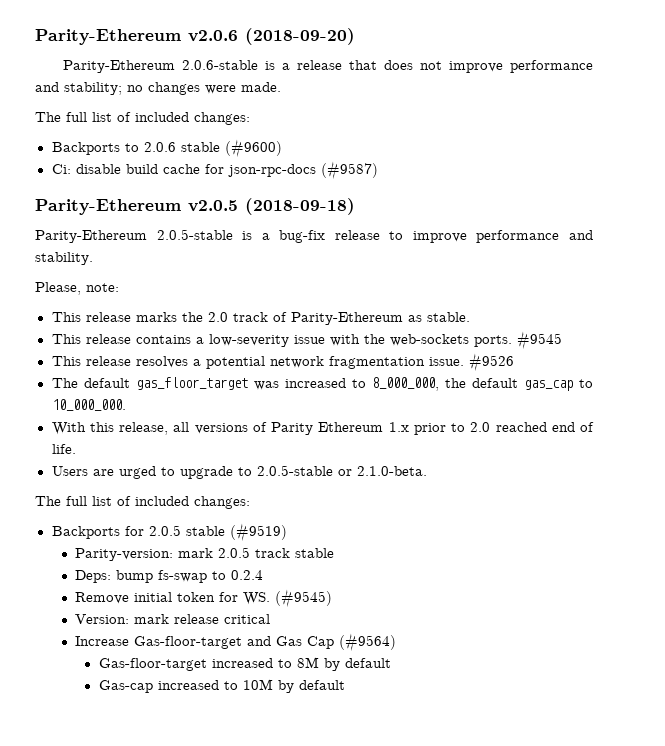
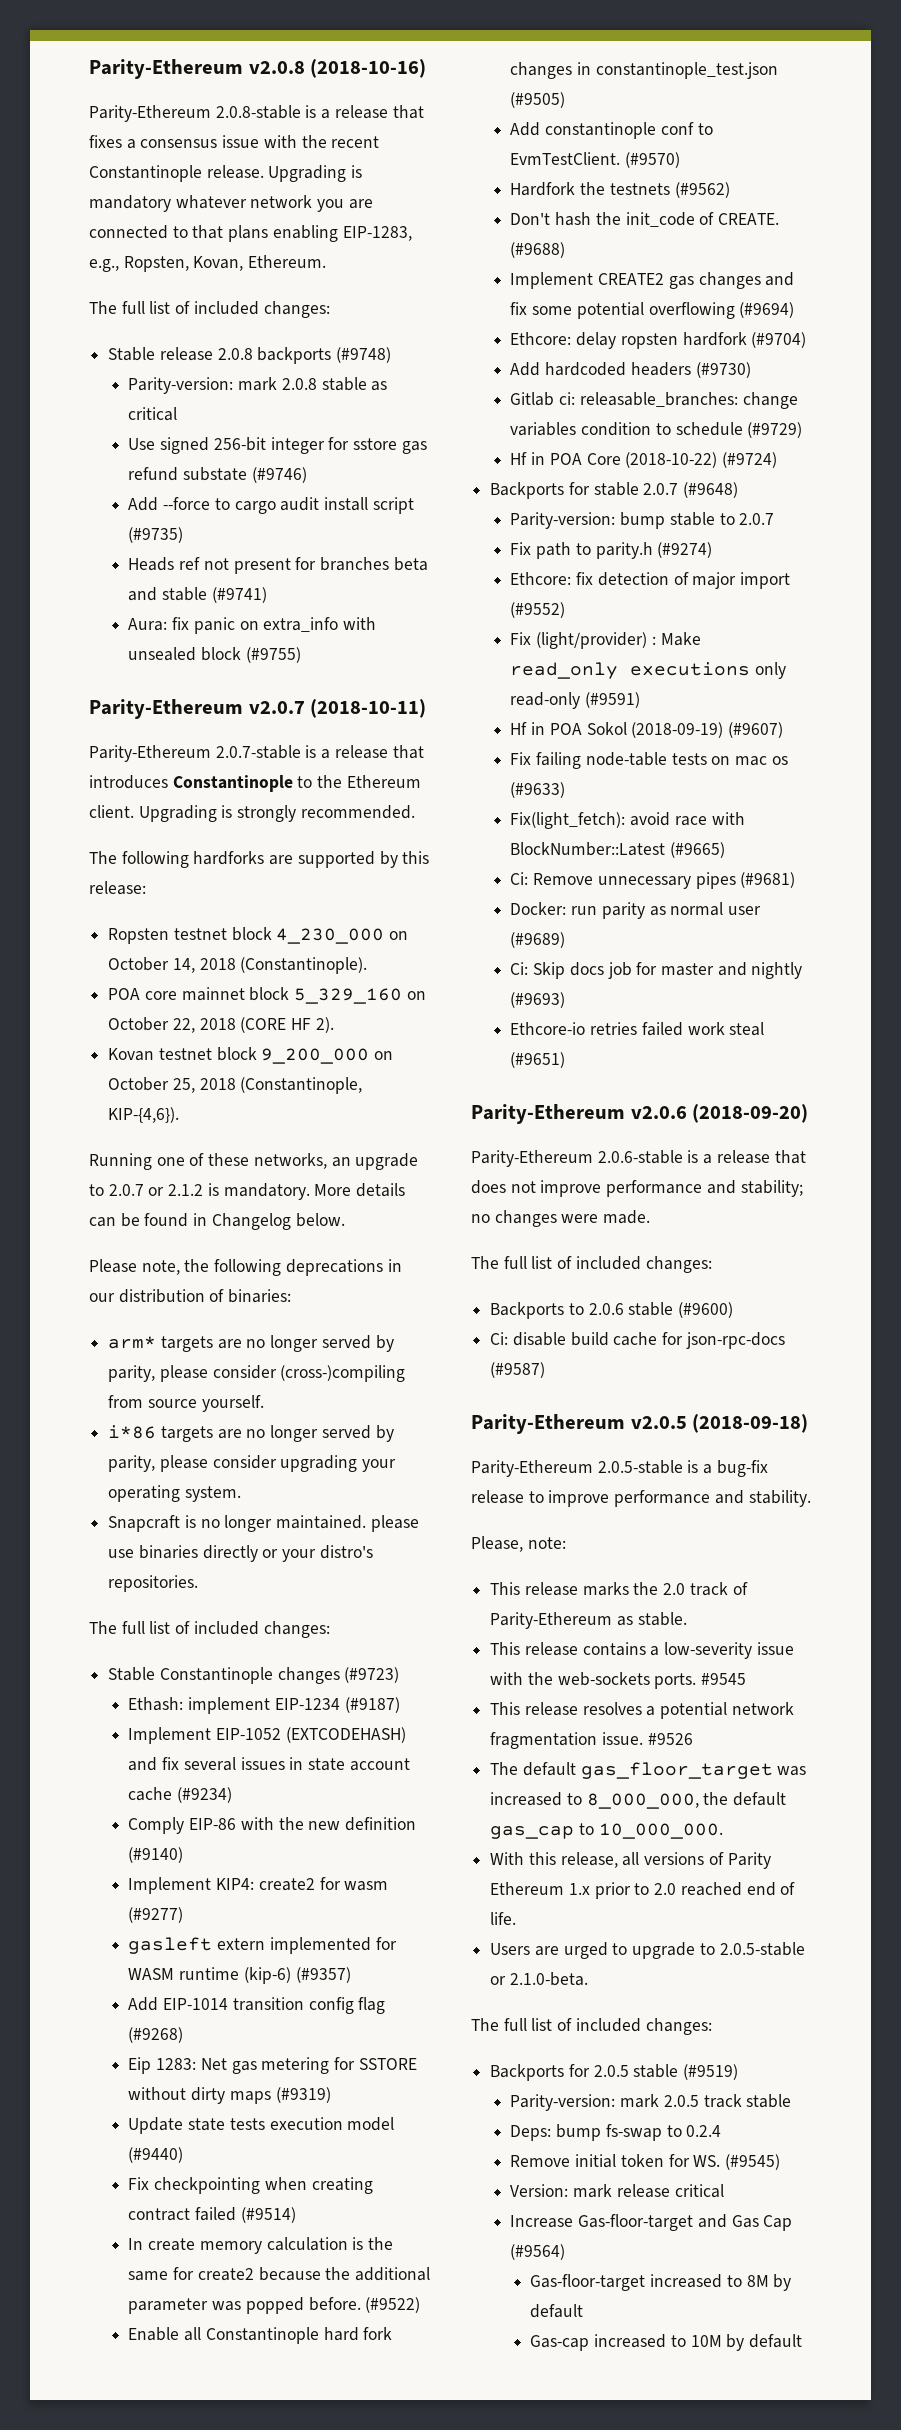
+ Parity-Ethereum v2.0.8 (2018-10-16)
+ Parity-Ethereum 2.0.8-stable is a release that fixes a consensus issue with the recent Constantinople release. Upgrading is mandatory whatever network you are connected to that plans enabling EIP-1283, e.g., Ropsten, Kovan, Ethereum.
+ The full list of included changes:
+ Stable release 2.0.8 backports (#9748)
+ Parity-version: mark 2.0.8 stable as critical
+ Use signed 256-bit integer for sstore gas refund substate (#9746)
+ Add --force to cargo audit install script (#9735)
+ Heads ref not present for branches beta and stable (#9741)
+ Aura: fix panic on extra_info with unsealed block (#9755)
+ Parity-Ethereum v2.0.7 (2018-10-11)
+ Parity-Ethereum 2.0.7-stable is a release that introduces Constantinople to the Ethereum client. Upgrading is strongly recommended.
+ The following hardforks are supported by this release:
+ Ropsten testnet block 4_230_000 on October 14, 2018 (Constantinople).
+ POA core mainnet block 5_329_160 on October 22, 2018 (CORE HF 2).
+ Kovan testnet block 9_200_000 on October 25, 2018 (Constantinople, KIP-{4,6}).
+ Running one of these networks, an upgrade to 2.0.7 or 2.1.2 is mandatory. More details can be found in Changelog below.
+ Please note, the following deprecations in our distribution of binaries:
+ arm* targets are no longer served by parity, please consider (cross-)compiling from source yourself.
+ i*86 targets are no longer served by parity, please consider upgrading your operating system.
+ Snapcraft is no longer maintained. please use binaries directly or your distro's repositories.
+ The full list of included changes:
+ Stable Constantinople changes (#9723)
+ Ethash: implement EIP-1234 (#9187)
+ Implement EIP-1052 (EXTCODEHASH) and fix several issues in state account cache (#9234)
+ Comply EIP-86 with the new definition (#9140)
+ Implement KIP4: create2 for wasm (#9277)
+ gasleft extern implemented for WASM runtime (kip-6) (#9357)
+ Add EIP-1014 transition config flag (#9268)
+ Eip 1283: Net gas metering for SSTORE without dirty maps (#9319)
+ Update state tests execution model (#9440)
+ Fix checkpointing when creating contract failed (#9514)
+ In create memory calculation is the same for create2 because the additional parameter was popped before. (#9522)
+ Enable all Constantinople hard fork changes in constantinople_test.json (#9505)
+ Add constantinople conf to EvmTestClient. (#9570)
+ Hardfork the testnets (#9562)
+ Don't hash the init_code of CREATE. (#9688)
+ Implement CREATE2 gas changes and fix some potential overflowing (#9694)
+ Ethcore: delay ropsten hardfork (#9704)
+ Add hardcoded headers (#9730)
+ Gitlab ci: releasable_branches: change variables condition to schedule (#9729)
+ Hf in POA Core (2018-10-22) (#9724)
+ Backports for stable 2.0.7 (#9648)
+ Parity-version: bump stable to 2.0.7
+ Fix path to parity.h (#9274)
+ Ethcore: fix detection of major import (#9552)
+ Fix (light/provider) : Make read_only executions only read-only (#9591)
+ Hf in POA Sokol (2018-09-19) (#9607)
+ Fix failing node-table tests on mac os (#9633)
+ Fix(light_fetch): avoid race with BlockNumber::Latest (#9665)
+ Ci: Remove unnecessary pipes (#9681)
+ Docker: run parity as normal user (#9689)
+ Ci: Skip docs job for master and nightly (#9693)
+ Ethcore-io retries failed work steal (#9651)

